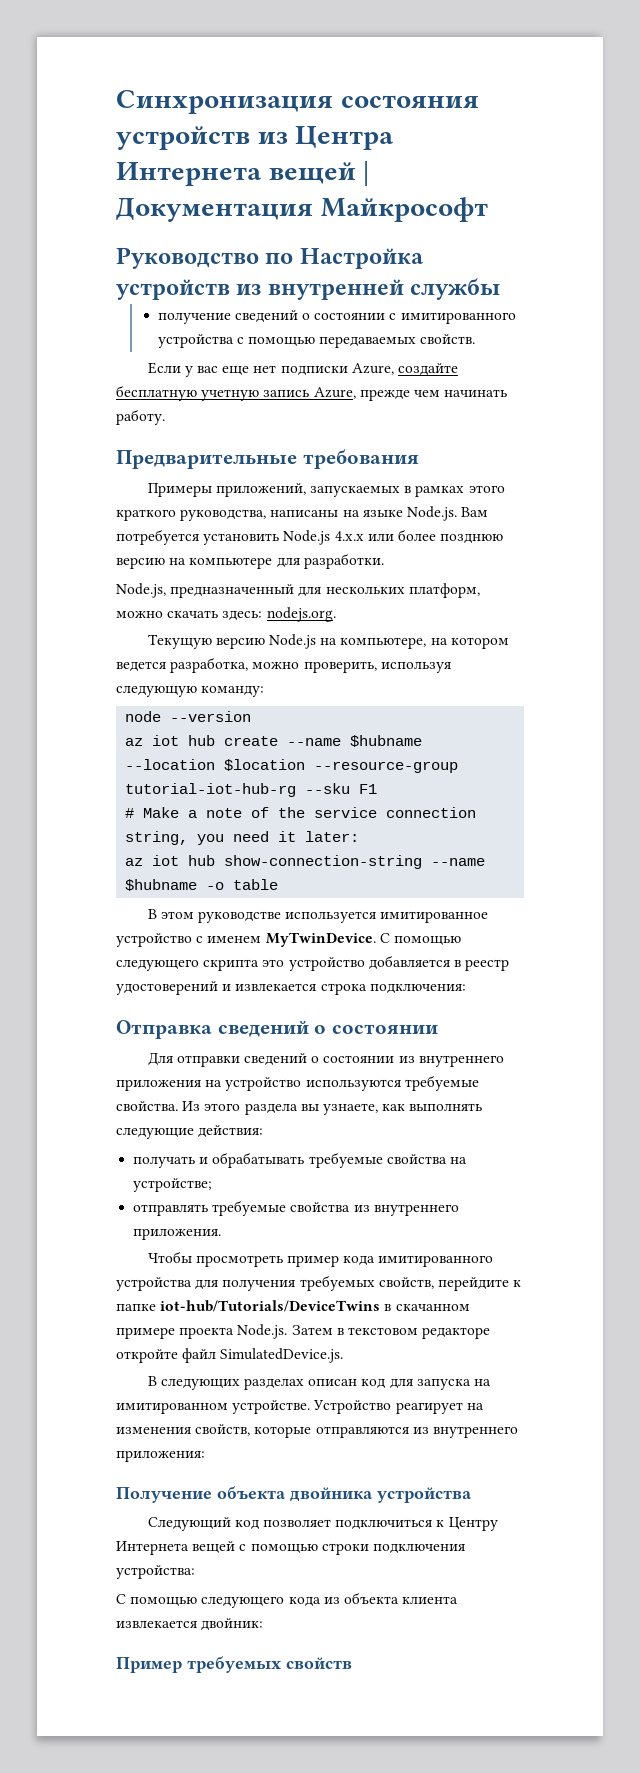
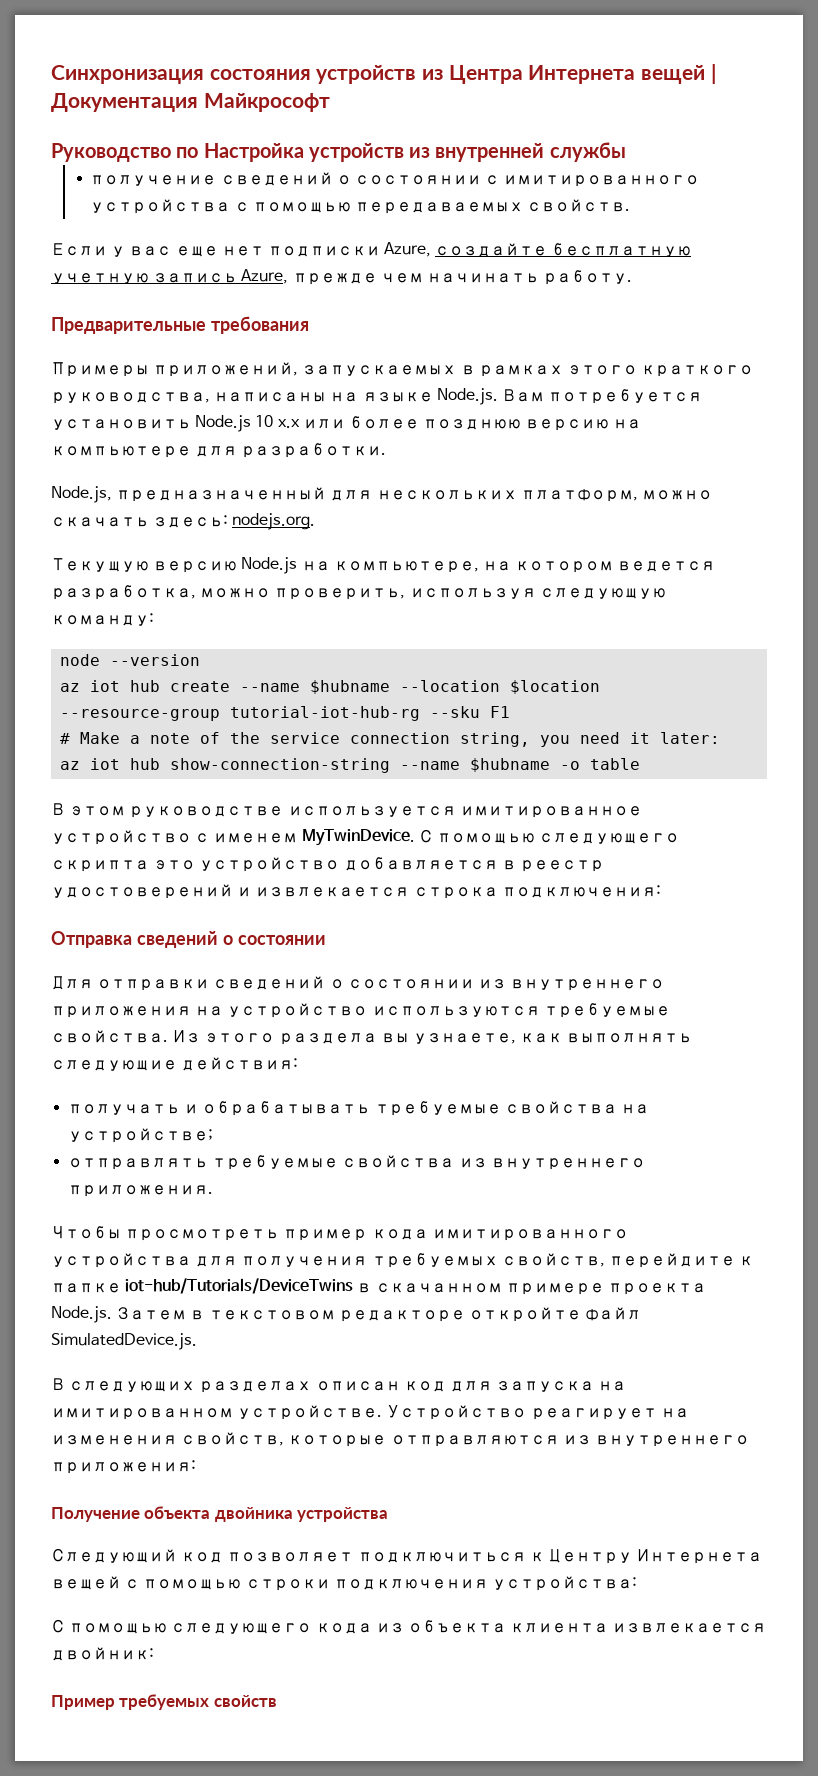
- Примеры приложений, запускаемых в рамках этого краткого руководства, написаны на языке Node.js. Вам потребуется установить Node.js 4.x.x или более позднюю версию на компьютере для разработки.
+ Примеры приложений, запускаемых в рамках этого краткого руководства, написаны на языке Node.js. Вам потребуется установить Node.js 10 x.x или более позднюю версию на компьютере для разработки.

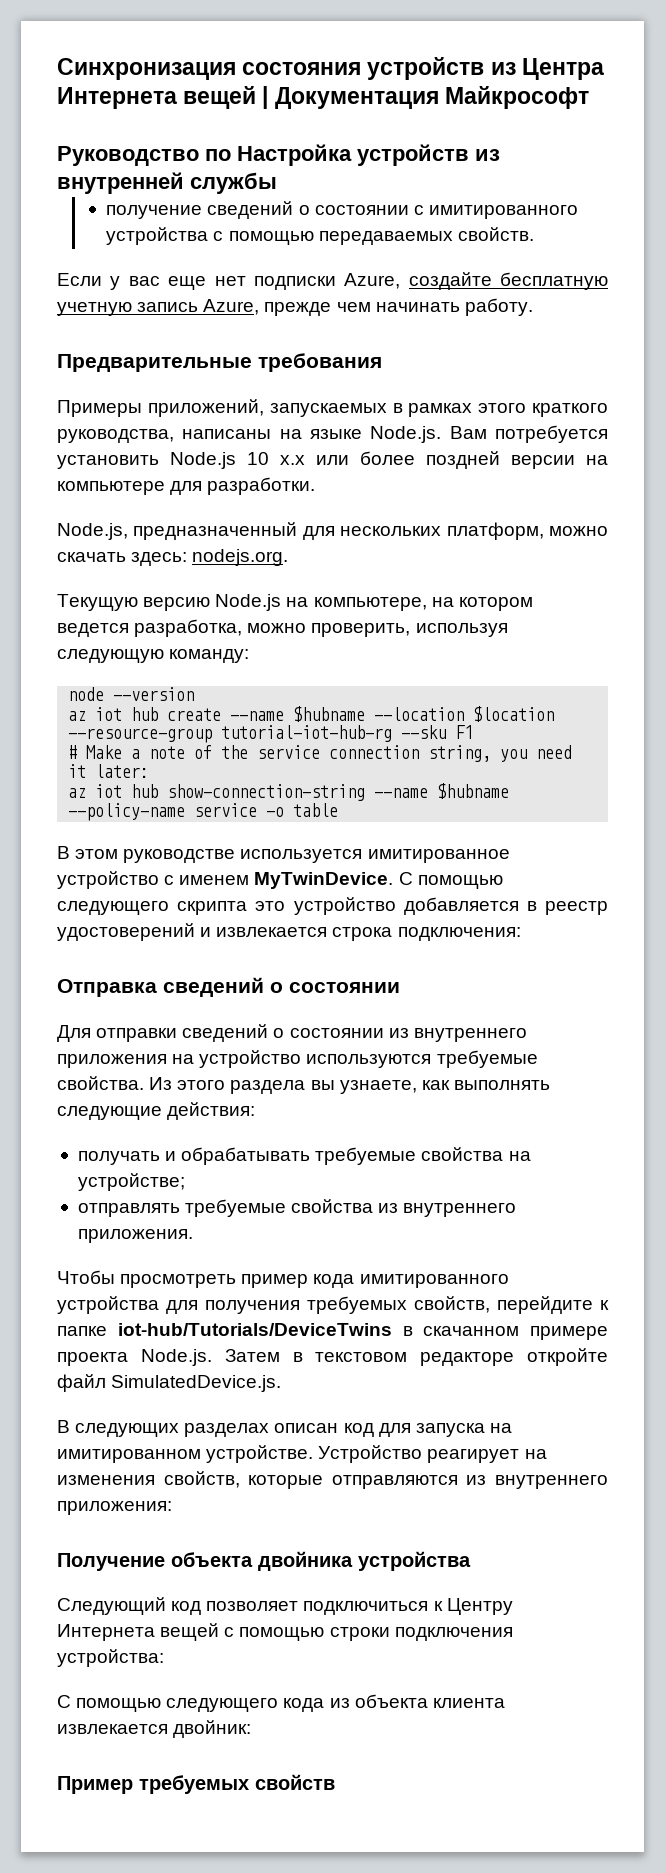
- Примеры приложений, запускаемых в рамках этого краткого руководства, написаны на языке Node.js. Вам потребуется установить Node.js 10 x.x или более позднюю версию на компьютере для разработки.
+ Примеры приложений, запускаемых в рамках этого краткого руководства, написаны на языке Node.js. Вам потребуется установить Node.js 10 x.x или более поздней версии на компьютере для разработки.
- az iot hub show-connection-string --name $hubname -o table
+ az iot hub show-connection-string --name $hubname --policy-name service -o table

